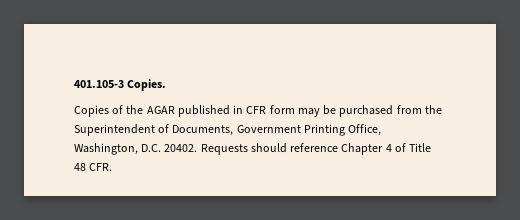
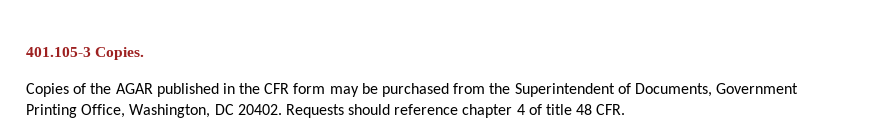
- Copies of the AGAR published in CFR form may be purchased from the Superintendent of Documents, Government Printing Office, Washington, D.C. 20402.
+ Copies of the AGAR published in the CFR form may be purchased from the Superintendent of Documents, Government Printing Office, Washington, DC 20402.
- Requests should reference Chapter 4 of Title 48 CFR.
+ Requests should reference chapter 4 of title 48 CFR.

